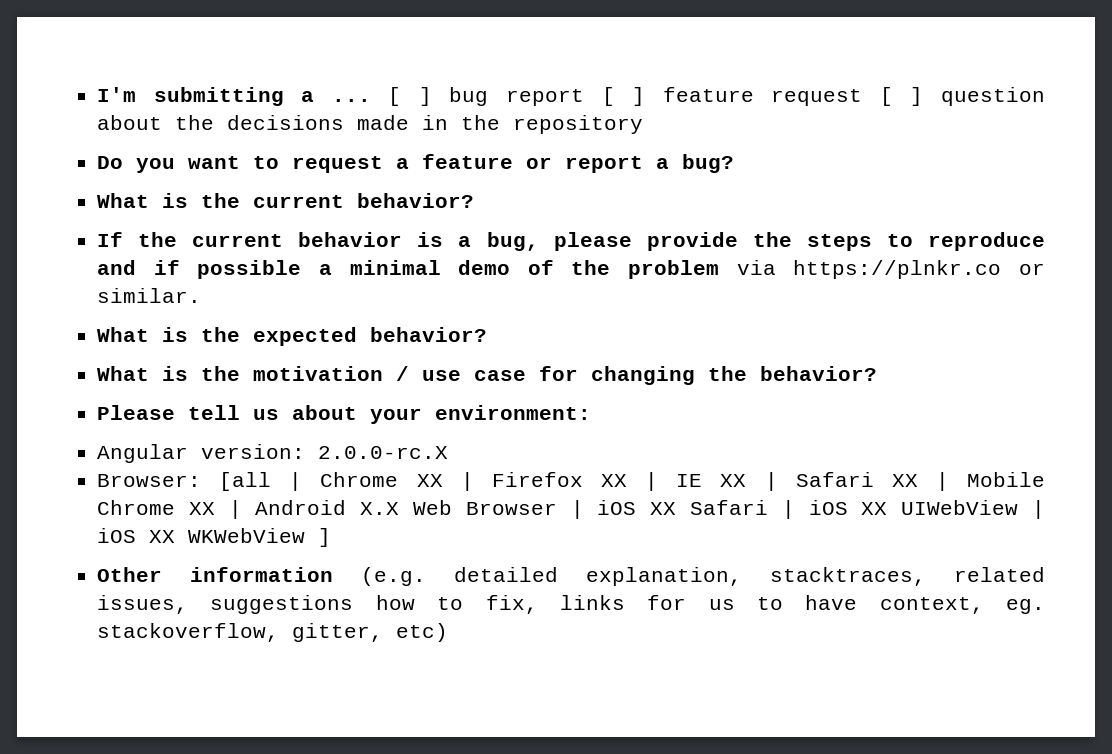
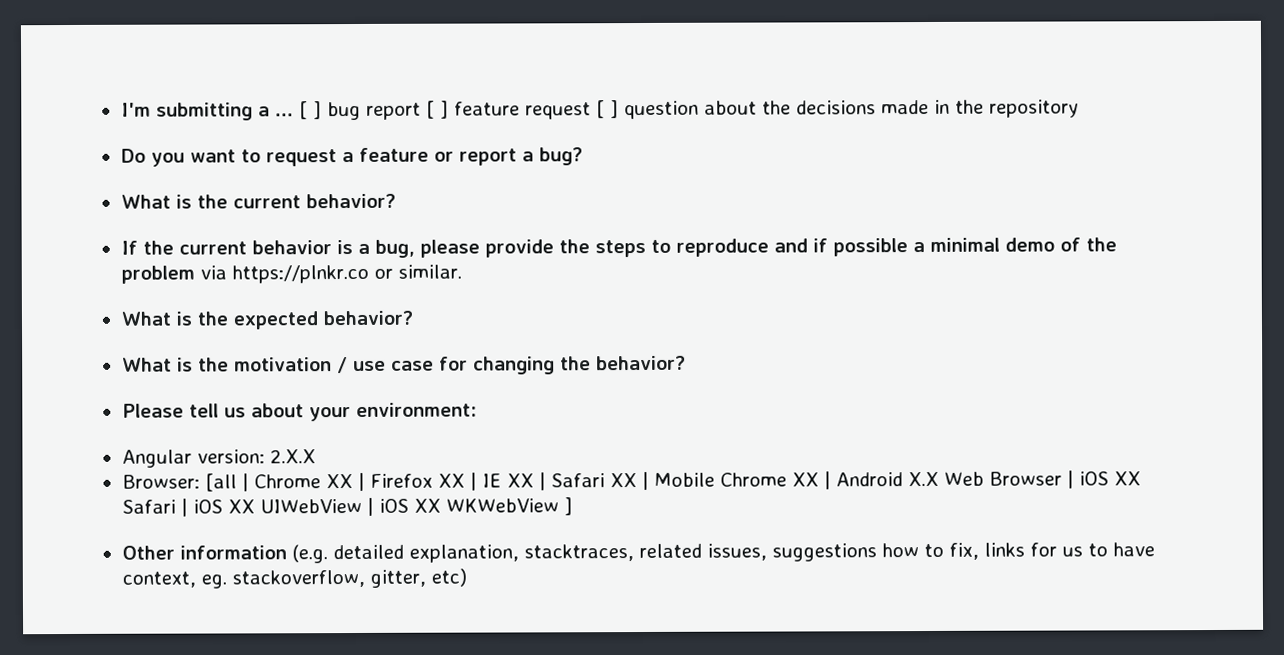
- Angular version: 2.0.0-rc.X
+ Angular version: 2.X.X

